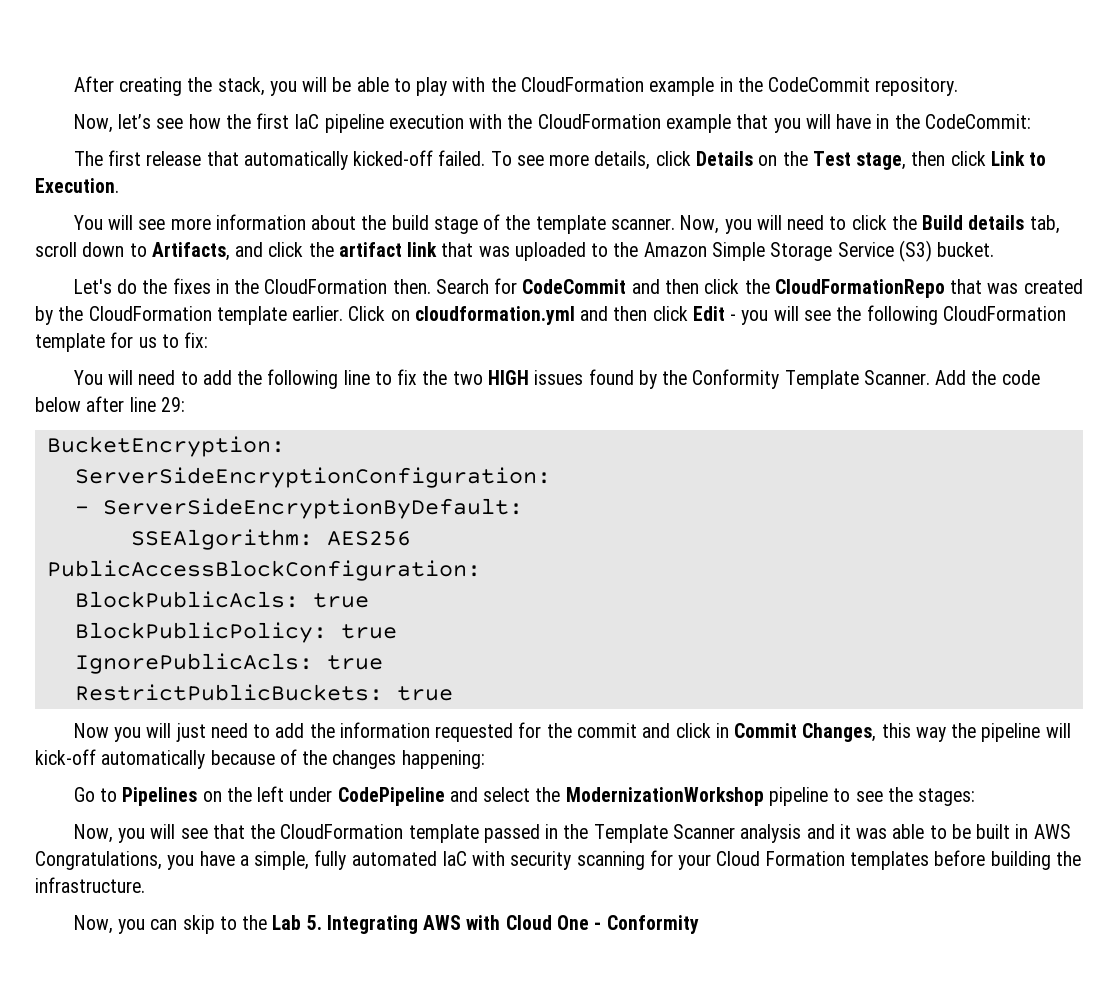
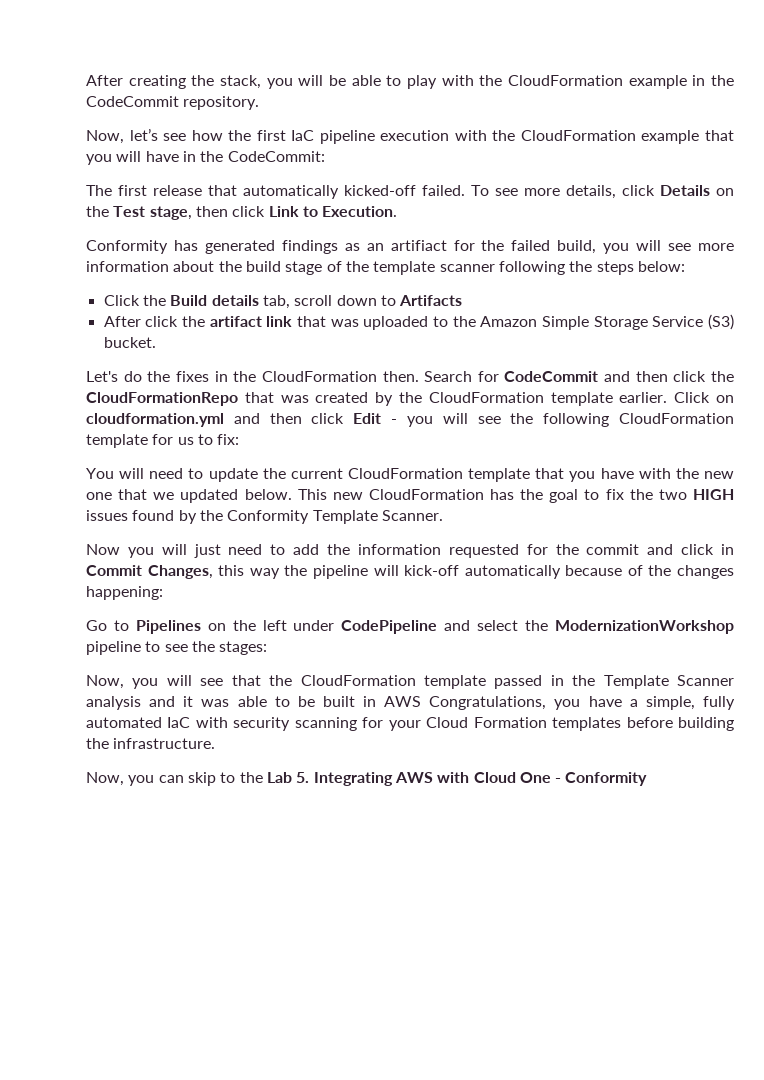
- You will see more information about the build stage of the template scanner. Now, you will need to click the Build details tab, scroll down to Artifacts, and click the artifact link that was uploaded to the Amazon Simple Storage Service (S3) bucket.
+ Conformity has generated findings as an artifiact for the failed build, you will see more information about the build stage of the template scanner following the steps below:
+ Click the Build details tab, scroll down to Artifacts
+ After click the artifact link that was uploaded to the Amazon Simple Storage Service (S3) bucket.
- You will need to add the following line to fix the two HIGH issues found by the Conformity Template Scanner. Add the code below after line 29:
- BucketEncryption:
- ServerSideEncryptionConfiguration:
- - ServerSideEncryptionByDefault:
- SSEAlgorithm: AES256
- PublicAccessBlockConfiguration:
- BlockPublicAcls: true
- BlockPublicPolicy: true
- IgnorePublicAcls: true
- RestrictPublicBuckets: true
+ You will need to update the current CloudFormation template that you have with the new one that we updated below. This new CloudFormation has the goal to fix the two HIGH issues found by the Conformity Template Scanner.

